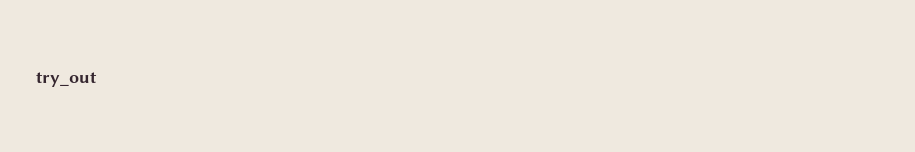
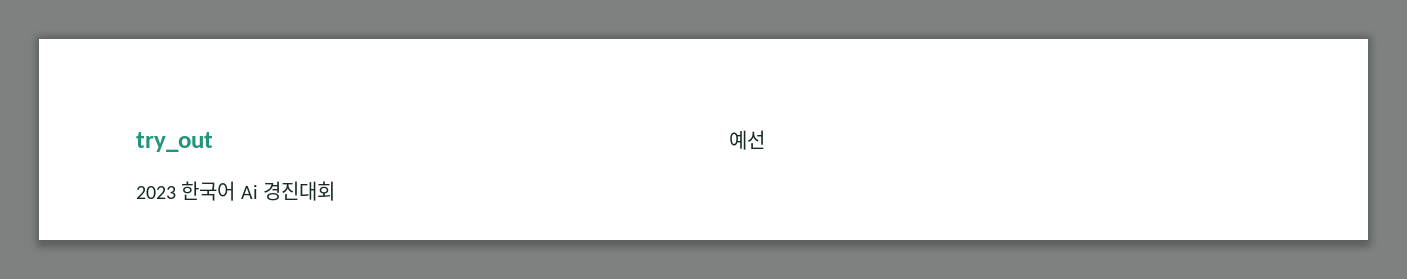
+ 2023 한국어 Ai 경진대회
+ 예선

